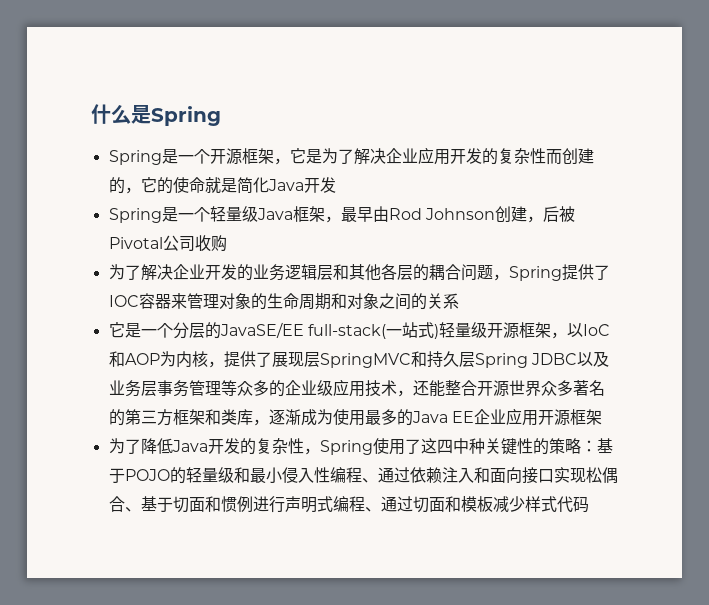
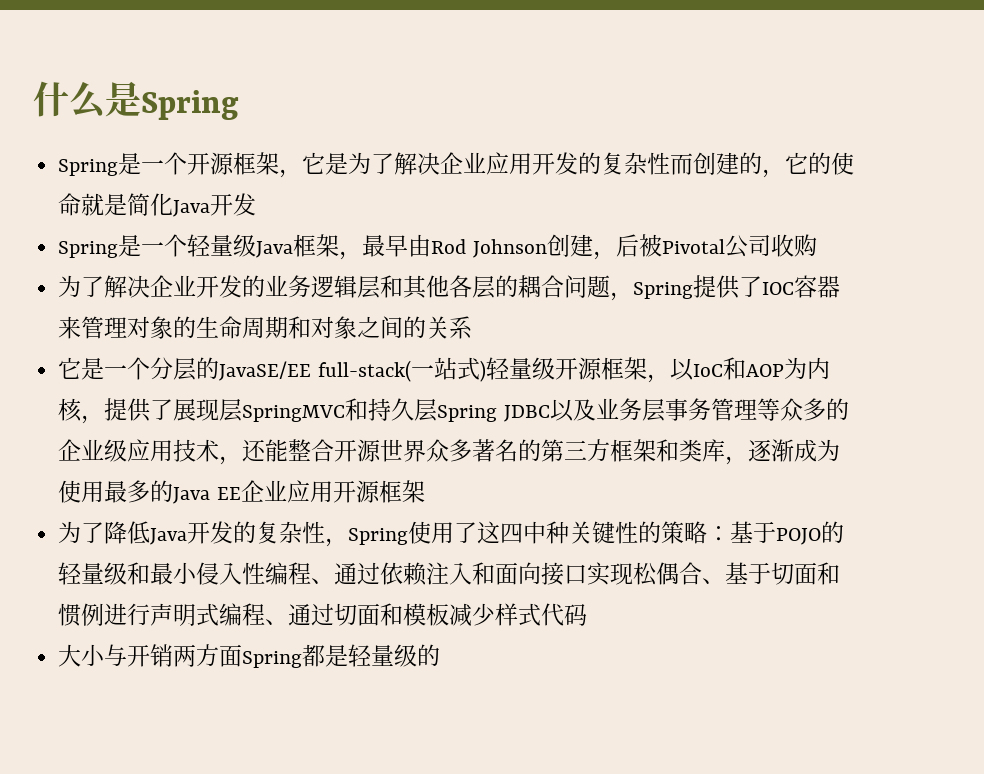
+ 大小与开销两方面Spring都是轻量级的

